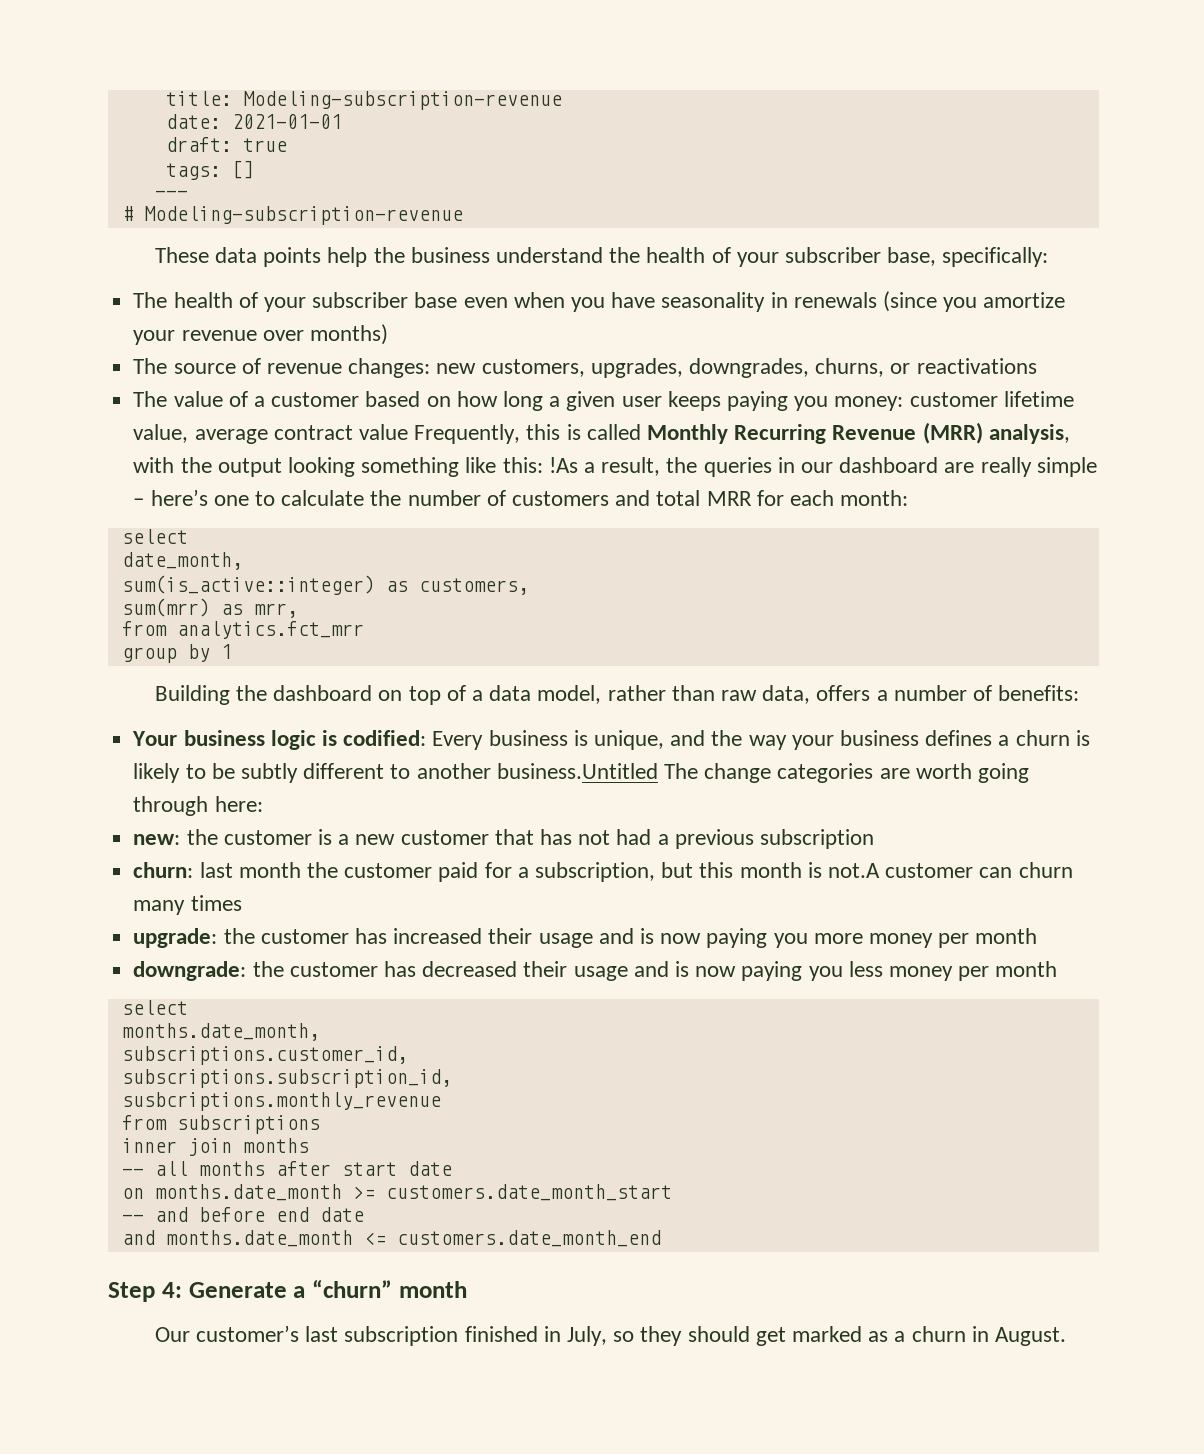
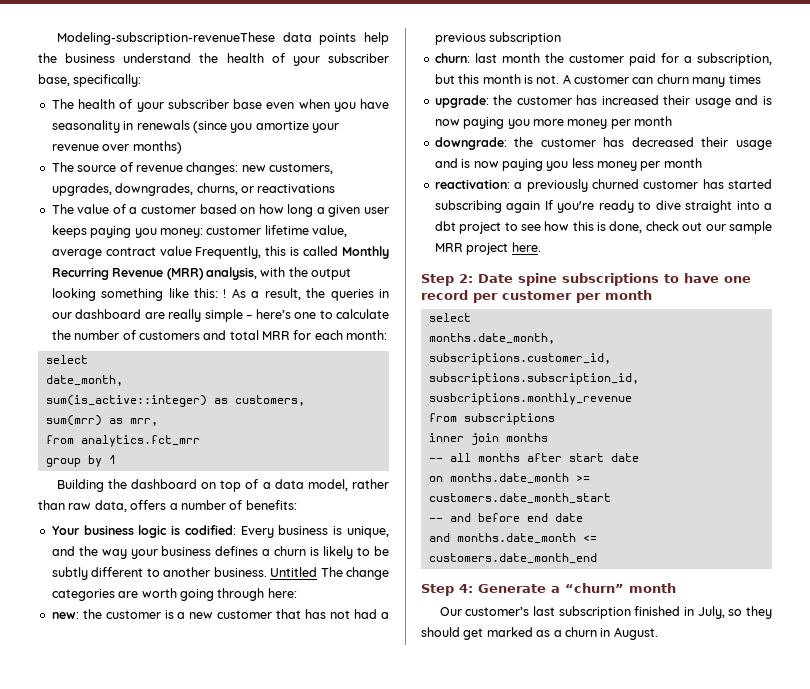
- title: Modeling-subscription-revenue
- date: 2021-01-01
- draft: true
- tags: []
- ---
- # Modeling-subscription-revenue
- These data points help the business understand the health of your subscriber base, specifically:
+ Modeling-subscription-revenueThese data points help the business understand the health of your subscriber base, specifically:
- !As a result, the queries in our dashboard are really simple – here’s one to calculate the number of customers and total MRR for each month:
+ ! As a result, the queries in our dashboard are really simple – here’s one to calculate the number of customers and total MRR for each month:
- Your business logic is codified: Every business is unique, and the way your business defines a churn is likely to be subtly different to another business.Untitled The change categories are worth going through here:
+ Your business logic is codified: Every business is unique, and the way your business defines a churn is likely to be subtly different to another business. Untitled The change categories are worth going through here:
- churn: last month the customer paid for a subscription, but this month is not.A customer can churn many times
+ churn: last month the customer paid for a subscription, but this month is not. A customer can churn many times
+ reactivation: a previously churned customer has started subscribing again If you're ready to dive straight into a dbt project to see how this is done, check out our sample MRR project here.
+ Step 2: Date spine subscriptions to have one record per customer per month

